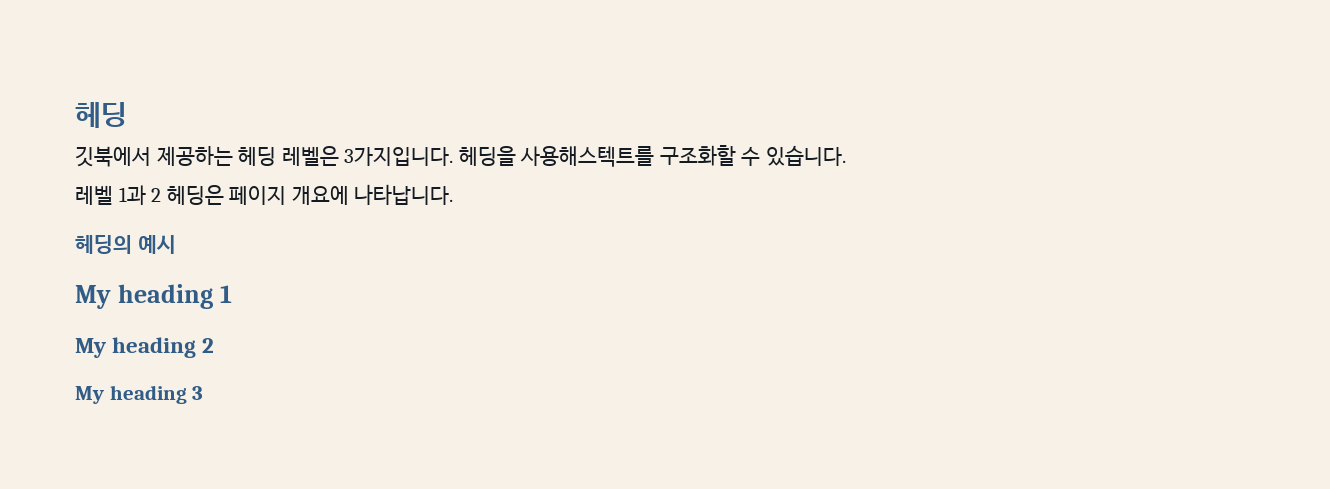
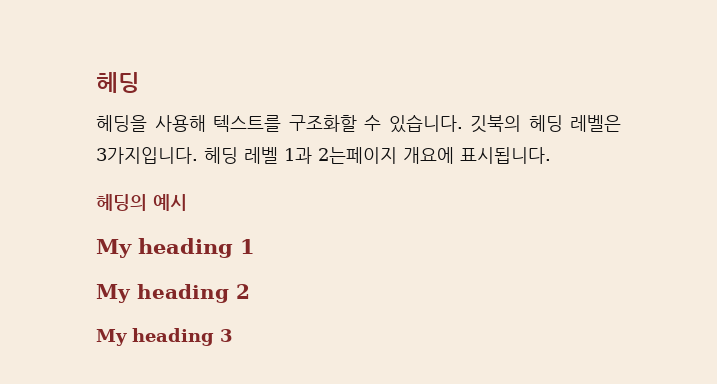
- 깃북에서 제공하는 헤딩 레벨은 3가지입니다. 헤딩을 사용해스텍트를 구조화할 수 있습니다.
- 레벨 1과 2 헤딩은 페이지 개요에 나타납니다.
+ 헤딩을 사용해 텍스트를 구조화할 수 있습니다. 깃북의 헤딩 레벨은 3가지입니다. 헤딩 레벨 1과 2는페이지 개요에 표시됩니다.

